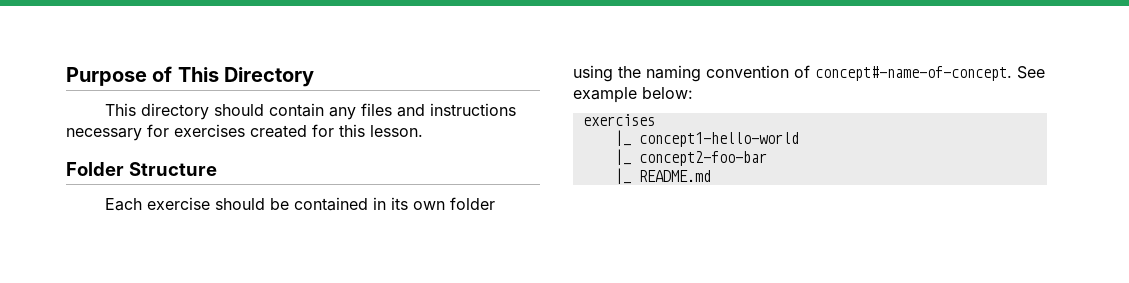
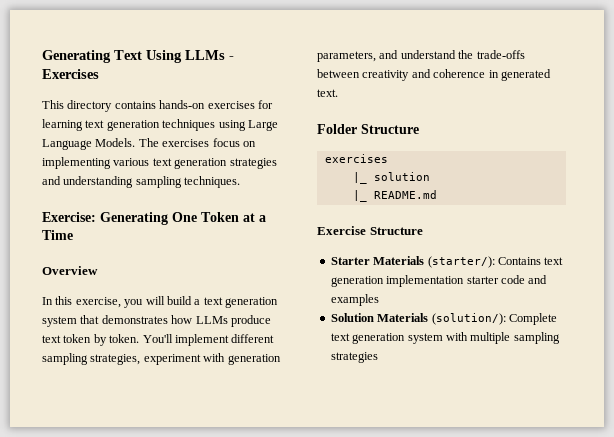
- Purpose of This Directory
- This directory should contain any files and instructions necessary for exercises created for this lesson.
+ Generating Text Using LLMs - Exercises
+ This directory contains hands-on exercises for learning text generation techniques using Large Language Models. The exercises focus on implementing various text generation strategies and understanding sampling techniques.
+ Exercise: Generating One Token at a Time
+ Overview
+ In this exercise, you will build a text generation system that demonstrates how LLMs produce text token by token. You'll implement different sampling strategies, experiment with generation parameters, and understand the trade-offs between creativity and coherence in generated text.
  Folder Structure
- Each exercise should be contained in its own folder using the naming convention of concept#-name-of-concept. See example below:
- |_ concept1-hello-world
- |_ concept2-foo-bar
+ |_ solution
+ Exercise Structure
+ Starter Materials (starter/): Contains text generation implementation starter code and examples
+ Solution Materials (solution/): Complete text generation system with multiple sampling strategies

